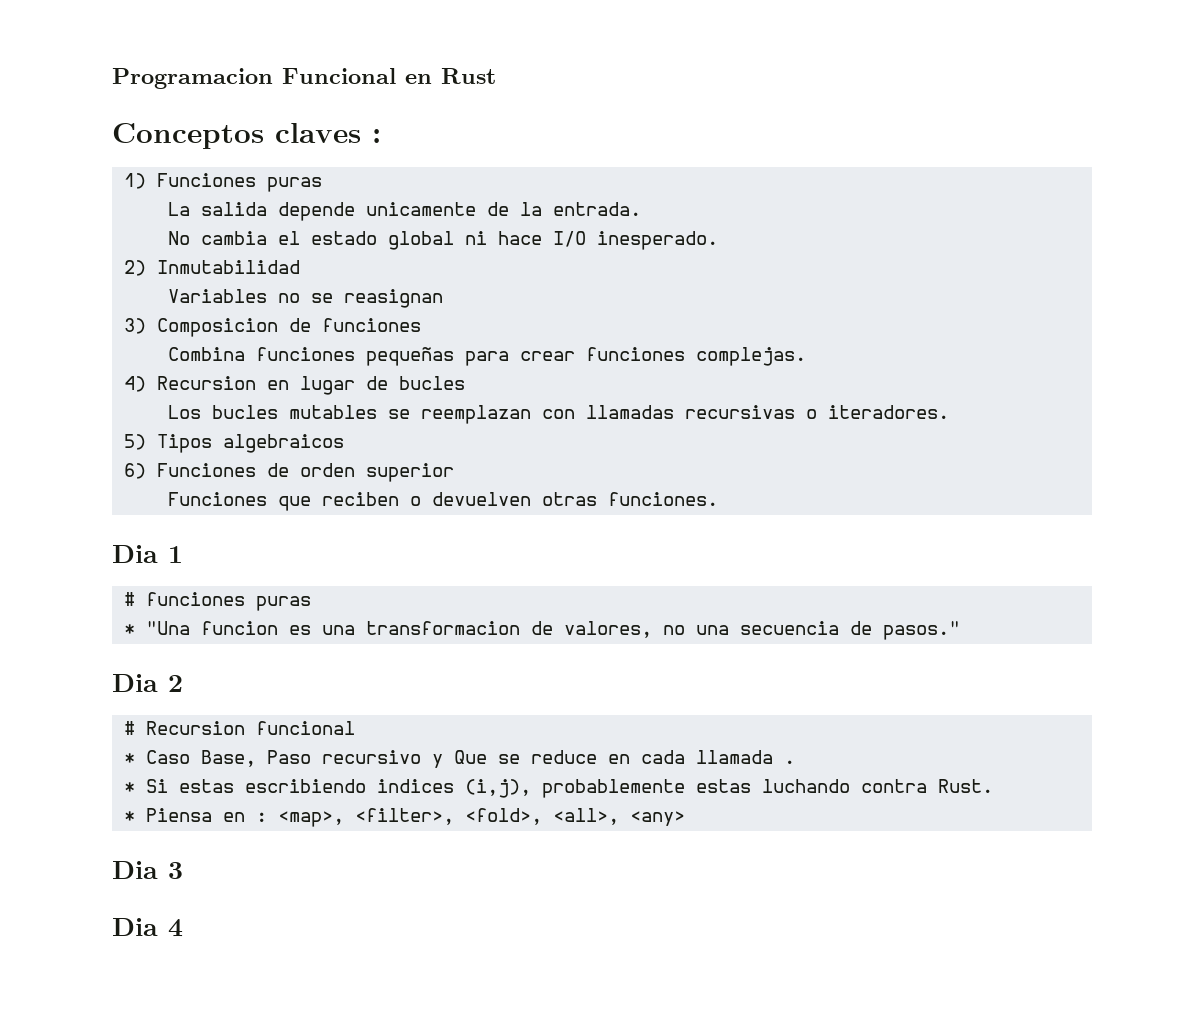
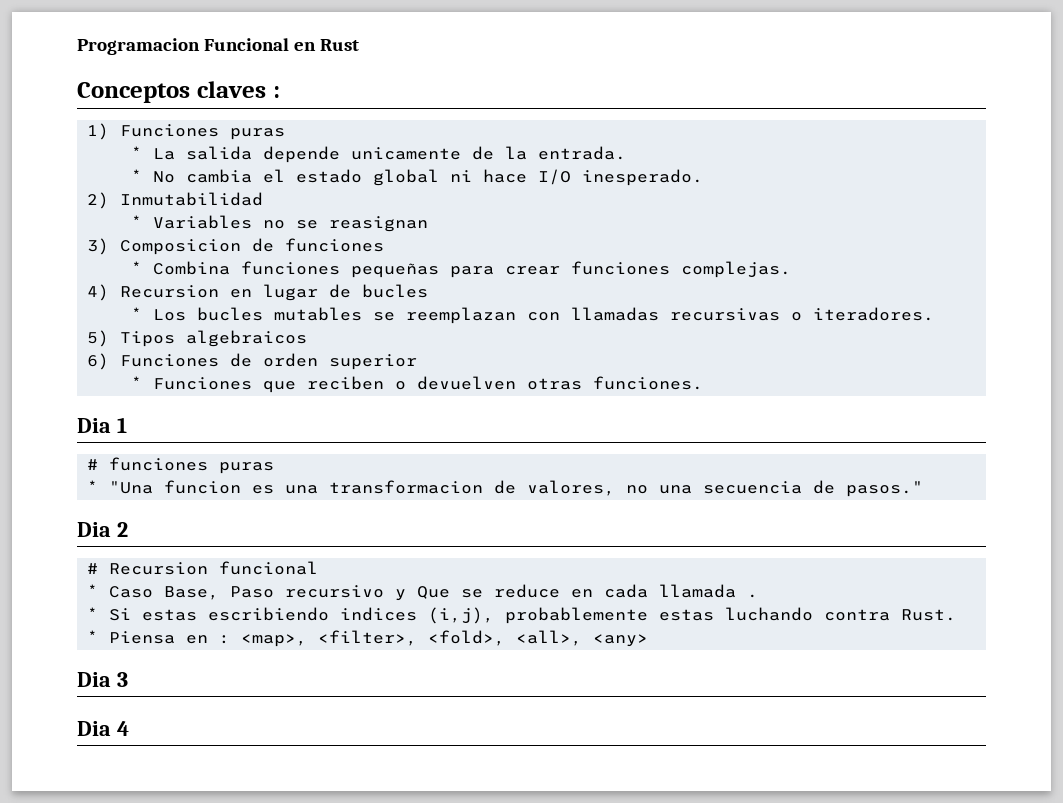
- La salida depende unicamente de la entrada.
+ * La salida depende unicamente de la entrada.
- No cambia el estado global ni hace I/O inesperado.
+ * No cambia el estado global ni hace I/O inesperado.
- Variables no se reasignan
+ * Variables no se reasignan
- Combina funciones pequeñas para crear funciones complejas.
+ * Combina funciones pequeñas para crear funciones complejas.
- Los bucles mutables se reemplazan con llamadas recursivas o iteradores.
+ * Los bucles mutables se reemplazan con llamadas recursivas o iteradores.
- Funciones que reciben o devuelven otras funciones.
+ * Funciones que reciben o devuelven otras funciones.

